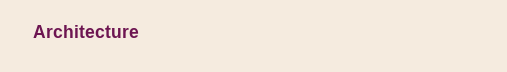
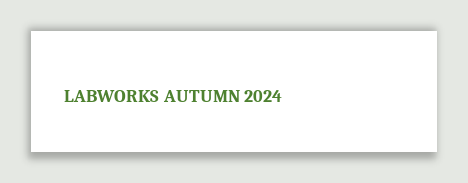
- Architecture
+ LABWORKS AUTUMN 2024

